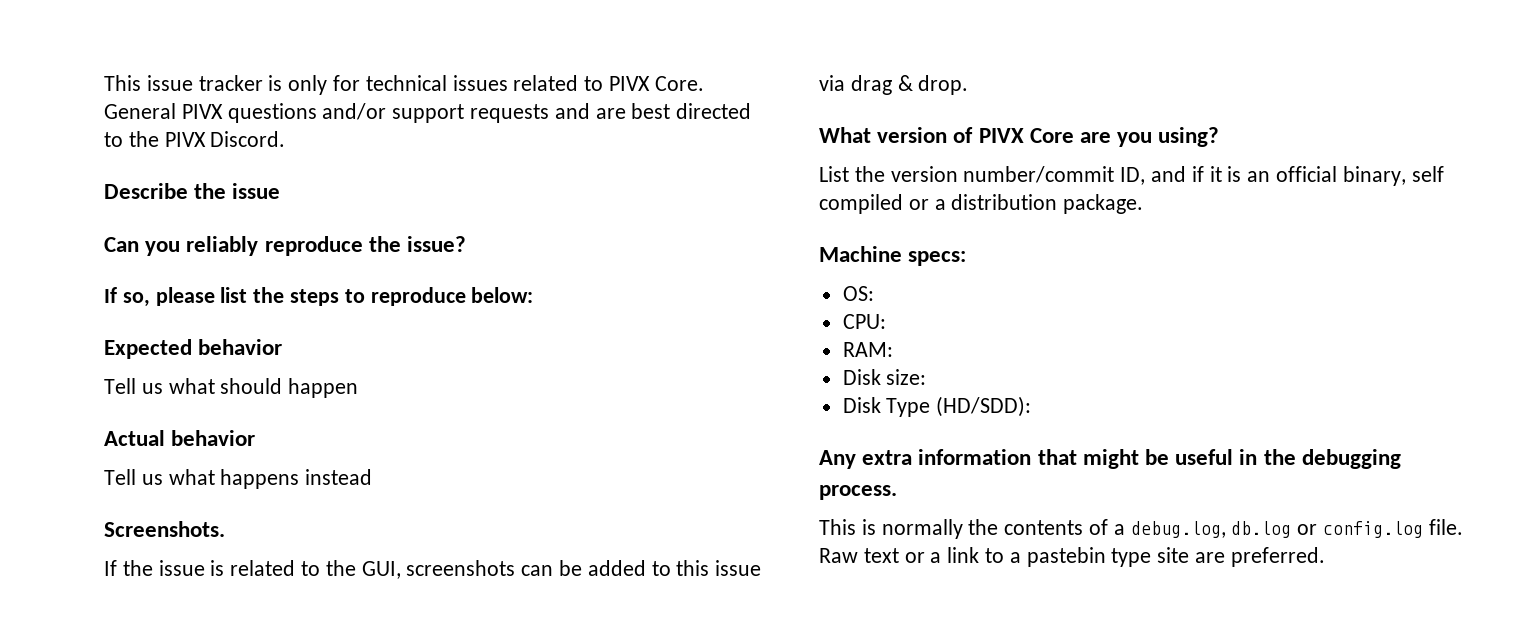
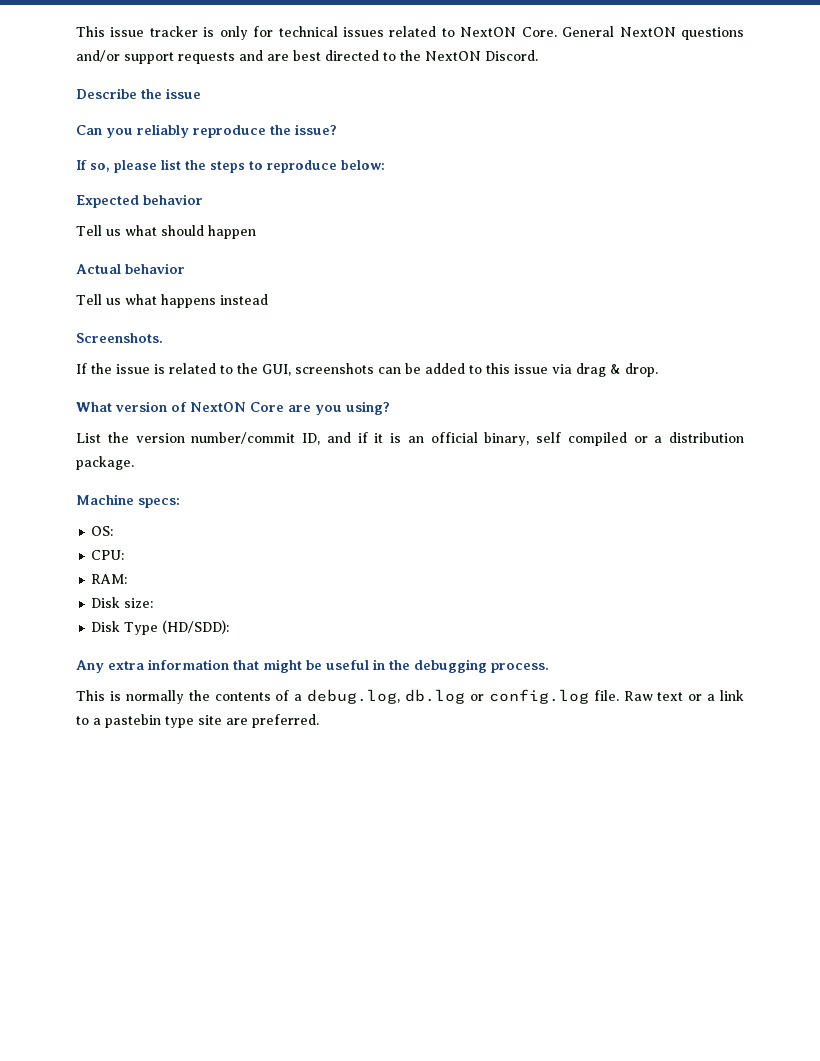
- This issue tracker is only for technical issues related to PIVX Core.
+ This issue tracker is only for technical issues related to NextON Core.
- General PIVX questions and/or support requests and are best directed to the PIVX Discord.
+ General NextON questions and/or support requests and are best directed to the NextON Discord.
- What version of PIVX Core are you using?
+ What version of NextON Core are you using?

